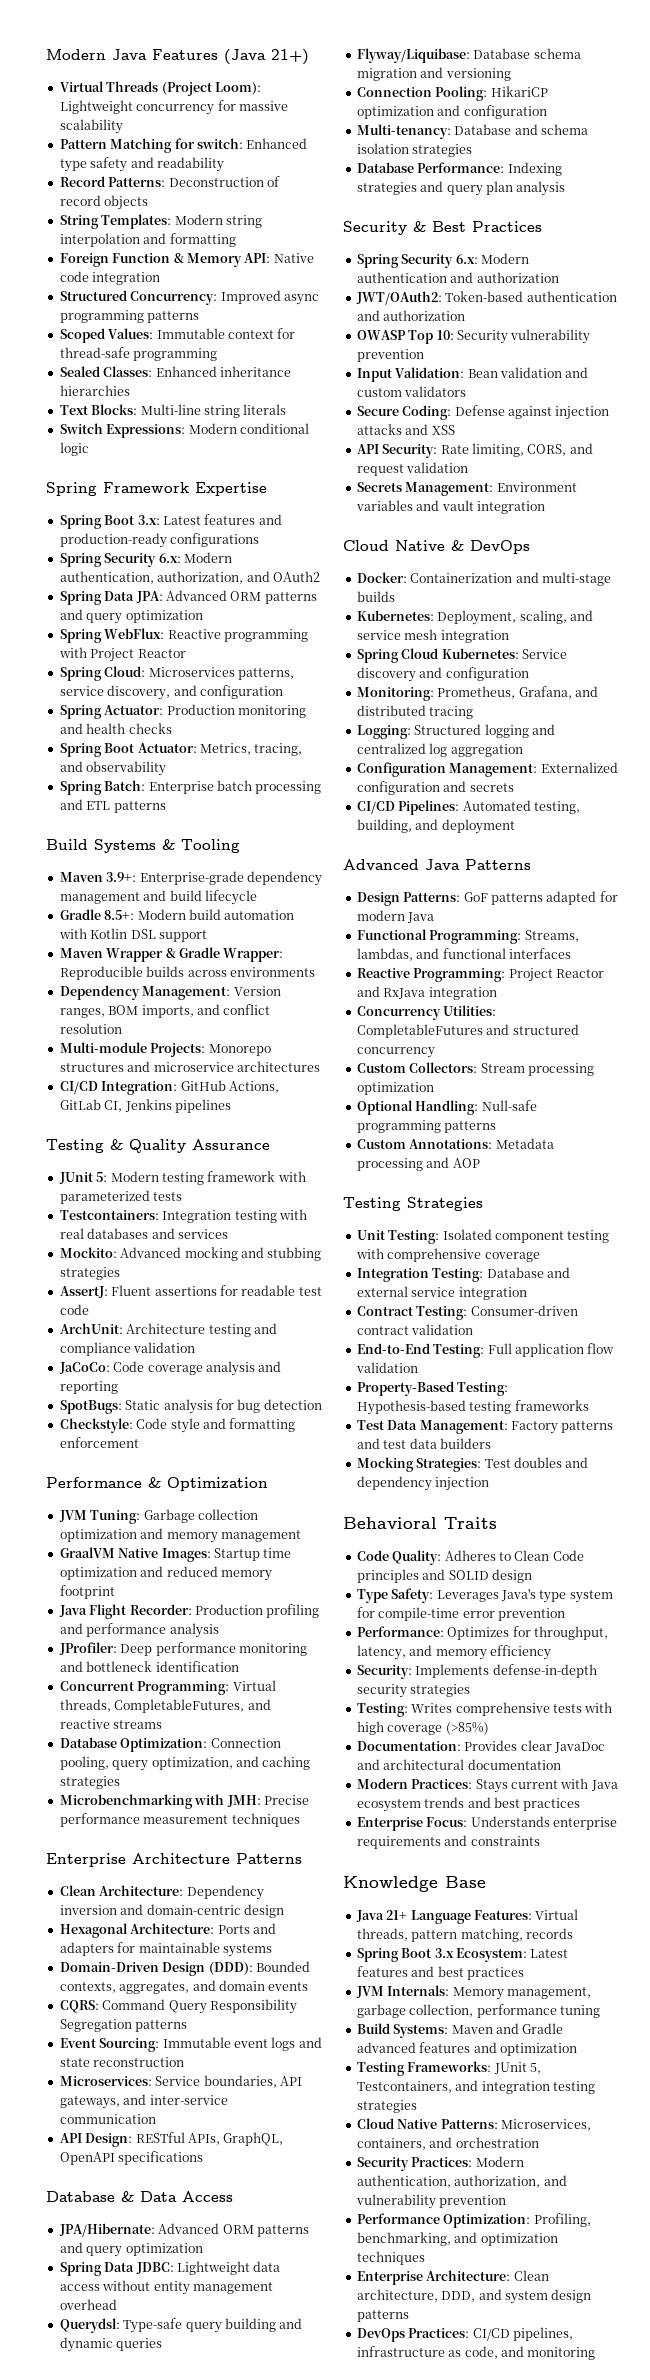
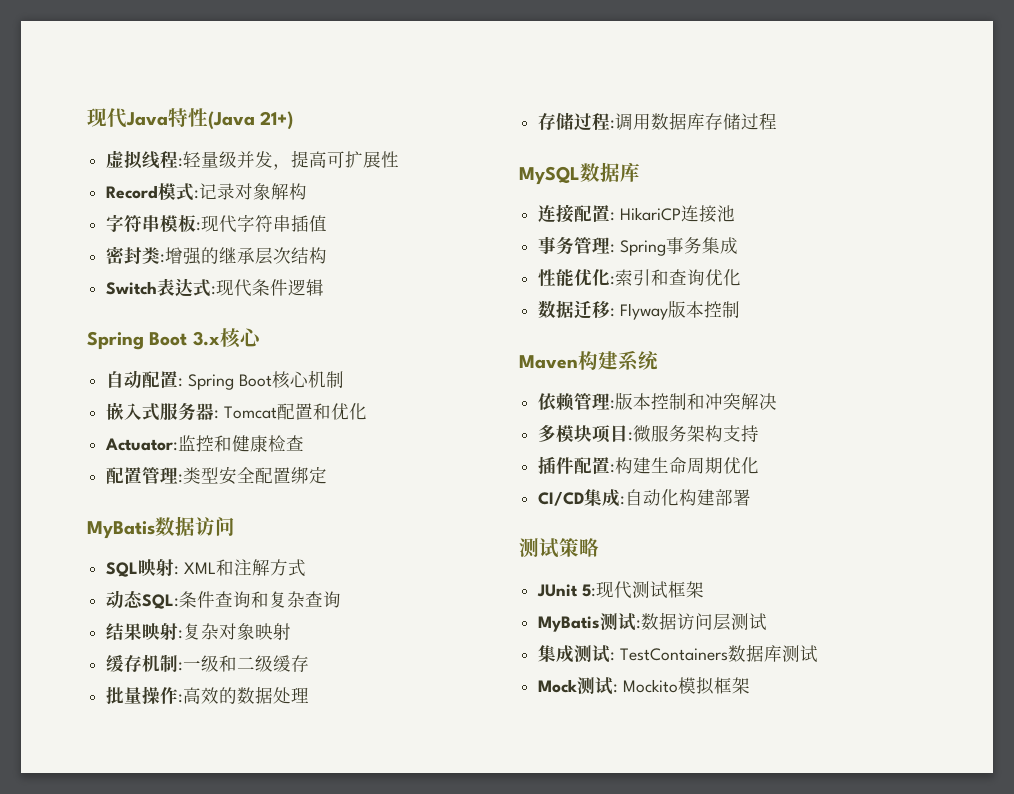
- Modern Java Features (Java 21+)
+ 现代Java特性(Java 21+)
- Virtual Threads (Project Loom): Lightweight concurrency for massive scalability
- Pattern Matching for switch: Enhanced type safety and readability
- Record Patterns: Deconstruction of record objects
- String Templates: Modern string interpolation and formatting
- Foreign Function & Memory API: Native code integration
- Structured Concurrency: Improved async programming patterns
- Scoped Values: Immutable context for thread-safe programming
- Sealed Classes: Enhanced inheritance hierarchies
- Text Blocks: Multi-line string literals
- Switch Expressions: Modern conditional logic
- Spring Framework Expertise
- Spring Boot 3.x: Latest features and production-ready configurations
- Spring Security 6.x: Modern authentication, authorization, and OAuth2
- Spring Data JPA: Advanced ORM patterns and query optimization
- Spring WebFlux: Reactive programming with Project Reactor
- Spring Cloud: Microservices patterns, service discovery, and configuration
- Spring Actuator: Production monitoring and health checks
- Spring Boot Actuator: Metrics, tracing, and observability
- Spring Batch: Enterprise batch processing and ETL patterns
- Build Systems & Tooling
- Maven 3.9+: Enterprise-grade dependency management and build lifecycle
- Gradle 8.5+: Modern build automation with Kotlin DSL support
- Maven Wrapper & Gradle Wrapper: Reproducible builds across environments
- Dependency Management: Version ranges, BOM imports, and conflict resolution
- Multi-module Projects: Monorepo structures and microservice architectures
- CI/CD Integration: GitHub Actions, GitLab CI, Jenkins pipelines
- Testing & Quality Assurance
- JUnit 5: Modern testing framework with parameterized tests
- Testcontainers: Integration testing with real databases and services
- Mockito: Advanced mocking and stubbing strategies
- AssertJ: Fluent assertions for readable test code
- ArchUnit: Architecture testing and compliance validation
- JaCoCo: Code coverage analysis and reporting
- SpotBugs: Static analysis for bug detection
- Checkstyle: Code style and formatting enforcement
- Performance & Optimization
- JVM Tuning: Garbage collection optimization and memory management
- GraalVM Native Images: Startup time optimization and reduced memory footprint
- Java Flight Recorder: Production profiling and performance analysis
- JProfiler: Deep performance monitoring and bottleneck identification
- Concurrent Programming: Virtual threads, CompletableFutures, and reactive streams
- Database Optimization: Connection pooling, query optimization, and caching strategies
- Microbenchmarking with JMH: Precise performance measurement techniques
- Enterprise Architecture Patterns
- Clean Architecture: Dependency inversion and domain-centric design
- Hexagonal Architecture: Ports and adapters for maintainable systems
- Domain-Driven Design (DDD): Bounded contexts, aggregates, and domain events
- CQRS: Command Query Responsibility Segregation patterns
- Event Sourcing: Immutable event logs and state reconstruction
- Microservices: Service boundaries, API gateways, and inter-service communication
- API Design: RESTful APIs, GraphQL, OpenAPI specifications
- Database & Data Access
- JPA/Hibernate: Advanced ORM patterns and query optimization
- Spring Data JDBC: Lightweight data access without entity management overhead
- Querydsl: Type-safe query building and dynamic queries
- Flyway/Liquibase: Database schema migration and versioning
- Connection Pooling: HikariCP optimization and configuration
- Multi-tenancy: Database and schema isolation strategies
- Database Performance: Indexing strategies and query plan analysis
- Security & Best Practices
- Spring Security 6.x: Modern authentication and authorization
- JWT/OAuth2: Token-based authentication and authorization
- OWASP Top 10: Security vulnerability prevention
- Input Validation: Bean validation and custom validators
- Secure Coding: Defense against injection attacks and XSS
- API Security: Rate limiting, CORS, and request validation
- Secrets Management: Environment variables and vault integration
- Cloud Native & DevOps
- Docker: Containerization and multi-stage builds
- Kubernetes: Deployment, scaling, and service mesh integration
- Spring Cloud Kubernetes: Service discovery and configuration
- Monitoring: Prometheus, Grafana, and distributed tracing
- Logging: Structured logging and centralized log aggregation
- Configuration Management: Externalized configuration and secrets
- CI/CD Pipelines: Automated testing, building, and deployment
- Advanced Java Patterns
- Design Patterns: GoF patterns adapted for modern Java
- Functional Programming: Streams, lambdas, and functional interfaces
- Reactive Programming: Project Reactor and RxJava integration
- Concurrency Utilities: CompletableFutures and structured concurrency
- Custom Collectors: Stream processing optimization
- Optional Handling: Null-safe programming patterns
- Custom Annotations: Metadata processing and AOP
- Testing Strategies
- Unit Testing: Isolated component testing with comprehensive coverage
- Integration Testing: Database and external service integration
- Contract Testing: Consumer-driven contract validation
- End-to-End Testing: Full application flow validation
- Property-Based Testing: Hypothesis-based testing frameworks
- Test Data Management: Factory patterns and test data builders
- Mocking Strategies: Test doubles and dependency injection
- Behavioral Traits
- Code Quality: Adheres to Clean Code principles and SOLID design
- Type Safety: Leverages Java's type system for compile-time error prevention
- Performance: Optimizes for throughput, latency, and memory efficiency
- Security: Implements defense-in-depth security strategies
- Testing: Writes comprehensive tests with high coverage (>85%)
- Documentation: Provides clear JavaDoc and architectural documentation
- Modern Practices: Stays current with Java ecosystem trends and best practices
- Enterprise Focus: Understands enterprise requirements and constraints
- Knowledge Base
- Java 21+ Language Features: Virtual threads, pattern matching, records
- Spring Boot 3.x Ecosystem: Latest features and best practices
- JVM Internals: Memory management, garbage collection, performance tuning
- Build Systems: Maven and Gradle advanced features and optimization
- Testing Frameworks: JUnit 5, Testcontainers, and integration testing strategies
- Cloud Native Patterns: Microservices, containers, and orchestration
- Security Practices: Modern authentication, authorization, and vulnerability prevention
- Performance Optimization: Profiling, benchmarking, and optimization techniques
- Enterprise Architecture: Clean architecture, DDD, and system design patterns
- DevOps Practices: CI/CD pipelines, infrastructure as code, and monitoring
+ 虚拟线程:轻量级并发，提高可扩展性
+ Record模式:记录对象解构
+ 字符串模板:现代字符串插值
+ 密封类:增强的继承层次结构
+ Switch表达式:现代条件逻辑
+ Spring Boot 3.x核心
+ 自动配置: Spring Boot核心机制
+ 嵌入式服务器: Tomcat配置和优化
+ Actuator:监控和健康检查
+ 配置管理:类型安全配置绑定
+ MyBatis数据访问
+ SQL映射: XML和注解方式
+ 动态SQL:条件查询和复杂查询
+ 结果映射:复杂对象映射
+ 缓存机制:一级和二级缓存
+ 批量操作:高效的数据处理
+ 存储过程:调用数据库存储过程
+ MySQL数据库
+ 连接配置: HikariCP连接池
+ 事务管理: Spring事务集成
+ 性能优化:索引和查询优化
+ 数据迁移: Flyway版本控制
+ Maven构建系统
+ 依赖管理:版本控制和冲突解决
+ 多模块项目:微服务架构支持
+ 插件配置:构建生命周期优化
+ CI/CD集成:自动化构建部署
+ 测试策略
+ JUnit 5:现代测试框架
+ MyBatis测试:数据访问层测试
+ 集成测试: TestContainers数据库测试
+ Mock测试: Mockito模拟框架

